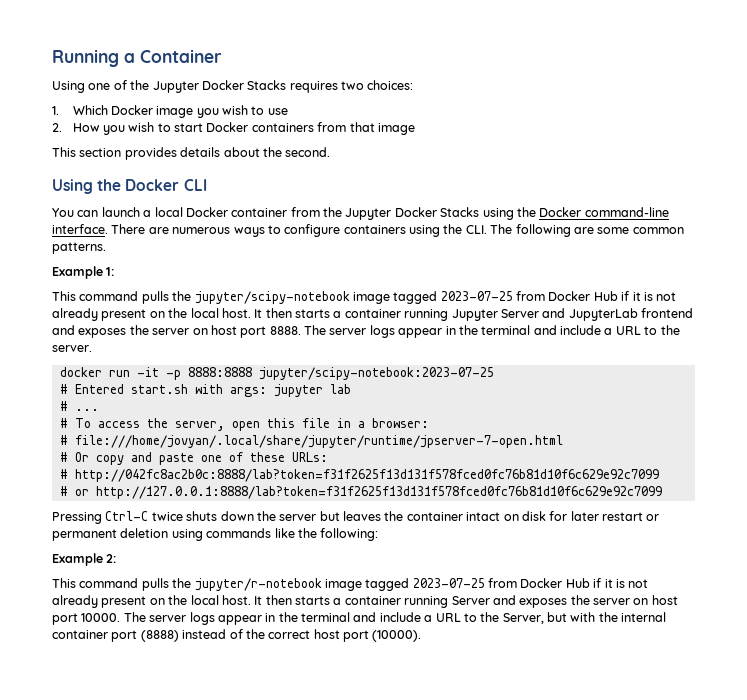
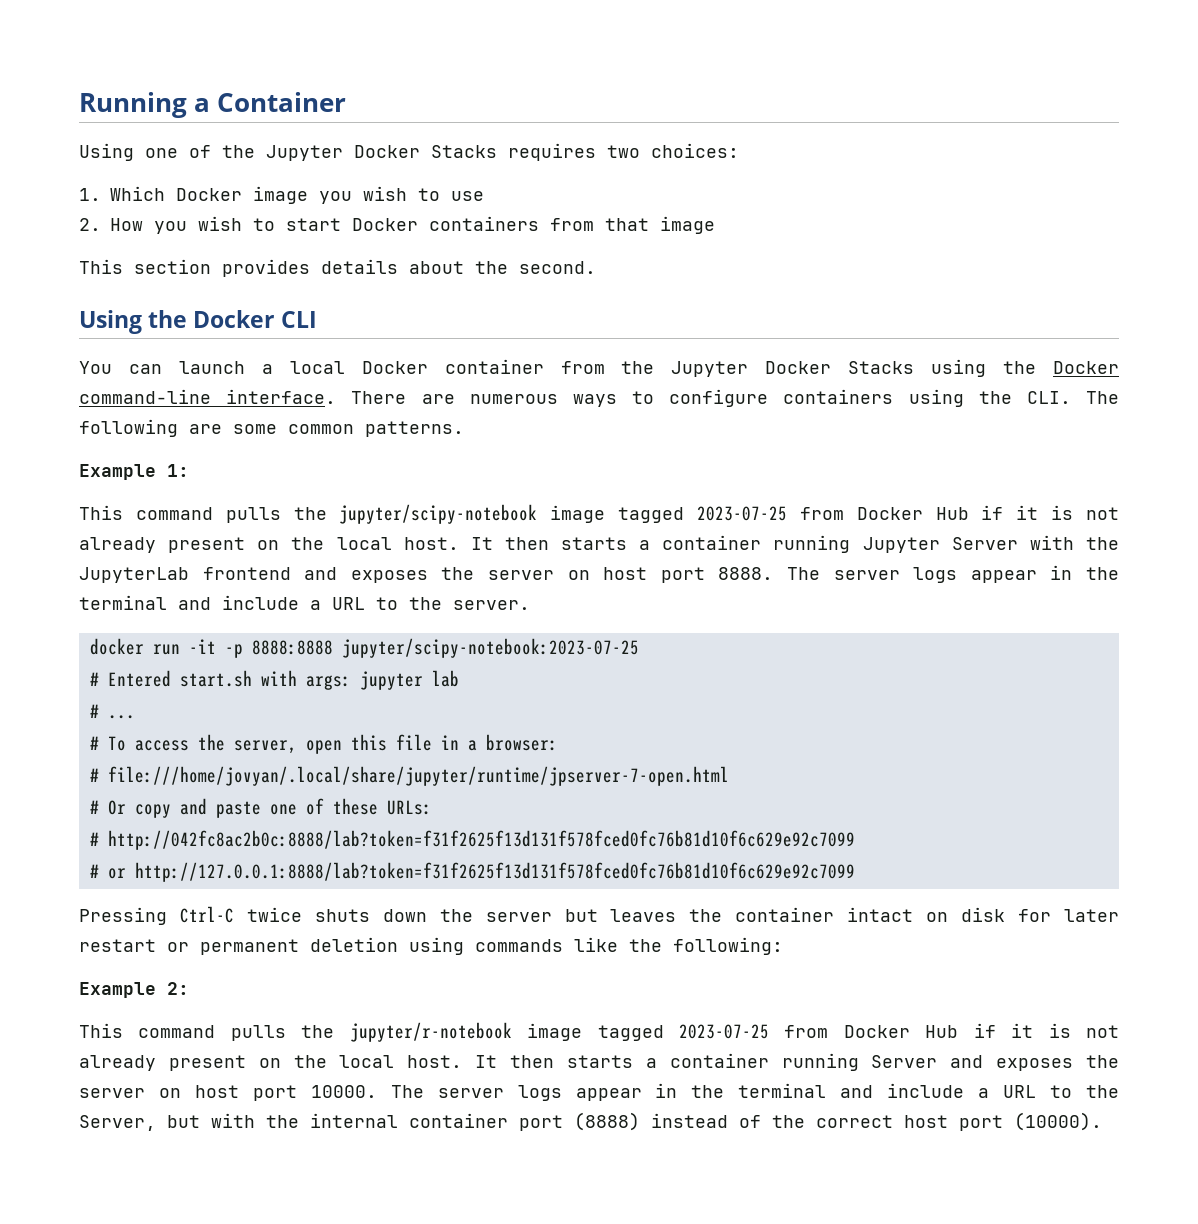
- It then starts a container running Jupyter Server and JupyterLab frontend and exposes the server on host port 8888.
+ It then starts a container running Jupyter Server with the JupyterLab frontend and exposes the server on host port 8888.

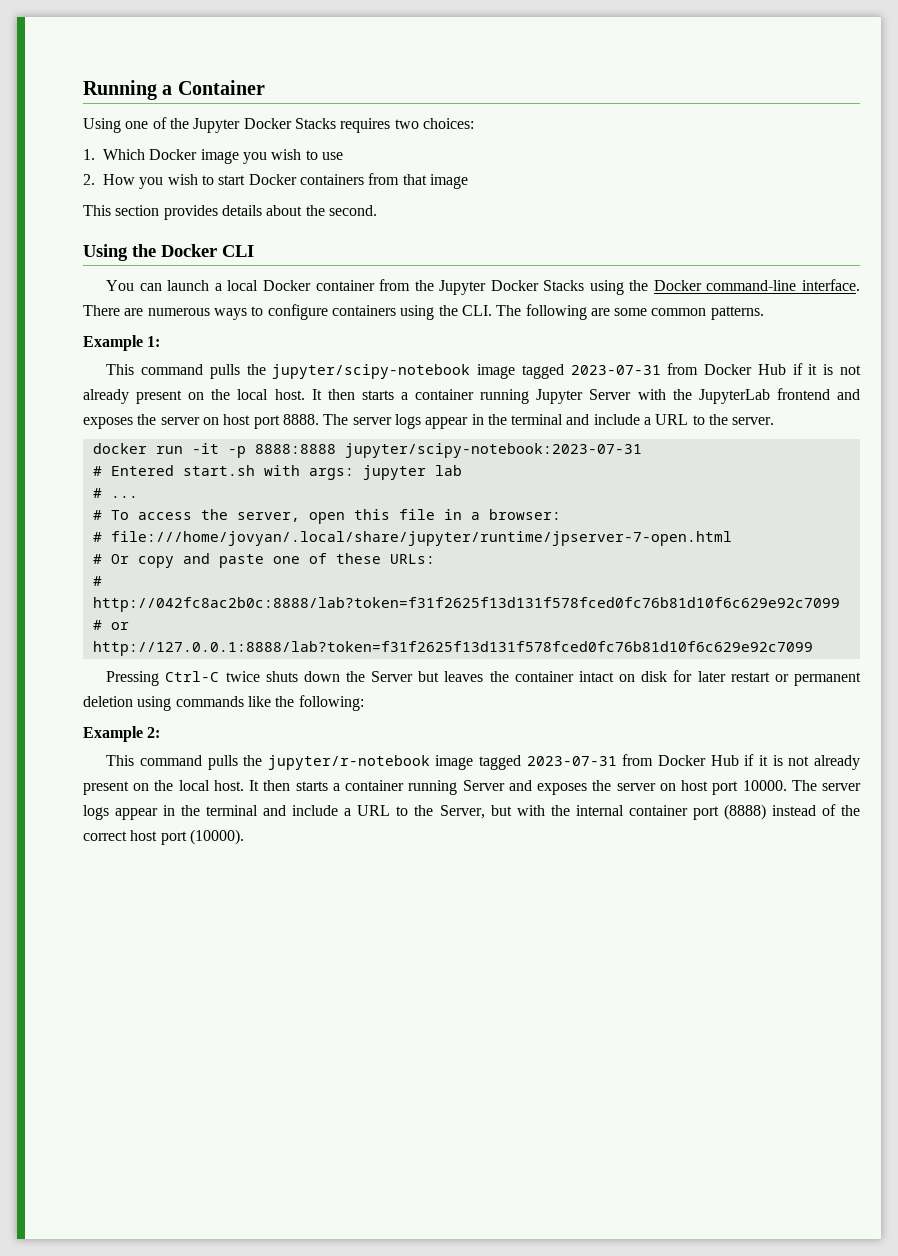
- This command pulls the jupyter/scipy-notebook image tagged 2023-07-25 from Docker Hub if it is not already present on the local host.
+ This command pulls the jupyter/scipy-notebook image tagged 2023-07-31 from Docker Hub if it is not already present on the local host.
- docker run -it -p 8888:8888 jupyter/scipy-notebook:2023-07-25
+ docker run -it -p 8888:8888 jupyter/scipy-notebook:2023-07-31
- Pressing Ctrl-C twice shuts down the server but leaves the container intact on disk for later restart or permanent deletion using commands like the following:
+ Pressing Ctrl-C twice shuts down the Server but leaves the container intact on disk for later restart or permanent deletion using commands like the following:
- This command pulls the jupyter/r-notebook image tagged 2023-07-25 from Docker Hub if it is not already present on the local host.
+ This command pulls the jupyter/r-notebook image tagged 2023-07-31 from Docker Hub if it is not already present on the local host.

